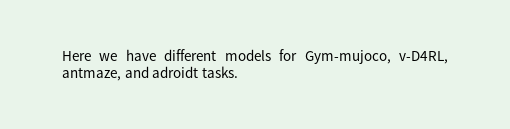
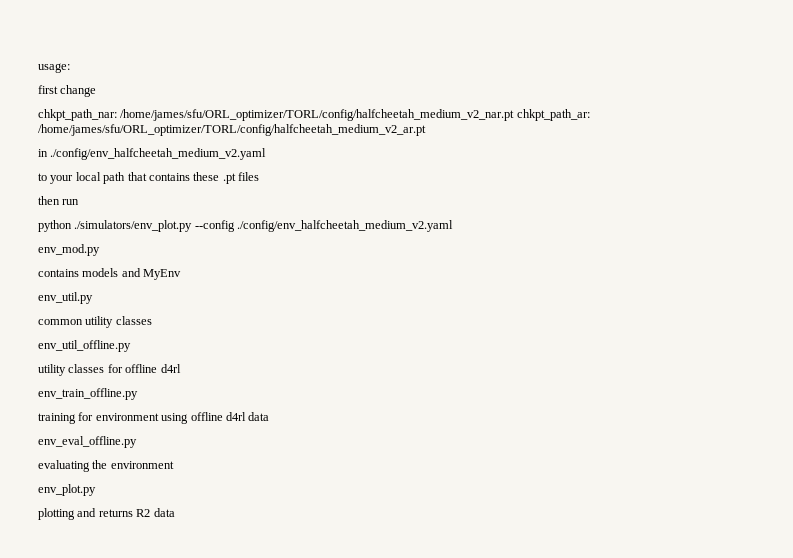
- Here we have different models for Gym-mujoco, v-D4RL, antmaze, and adroidt tasks.
+ usage:
+ first change
+ chkpt_path_nar: /home/james/sfu/ORL_optimizer/TORL/config/halfcheetah_medium_v2_nar.pt chkpt_path_ar: /home/james/sfu/ORL_optimizer/TORL/config/halfcheetah_medium_v2_ar.pt
+ in ./config/env_halfcheetah_medium_v2.yaml
+ to your local path that contains these .pt files
+ then run
+ python ./simulators/env_plot.py --config ./config/env_halfcheetah_medium_v2.yaml
+ env_mod.py
+ contains models and MyEnv
+ env_util.py
+ common utility classes
+ env_util_offline.py
+ utility classes for offline d4rl
+ env_train_offline.py
+ training for environment using offline d4rl data
+ env_eval_offline.py
+ evaluating the environment
+ env_plot.py
+ plotting and returns R2 data

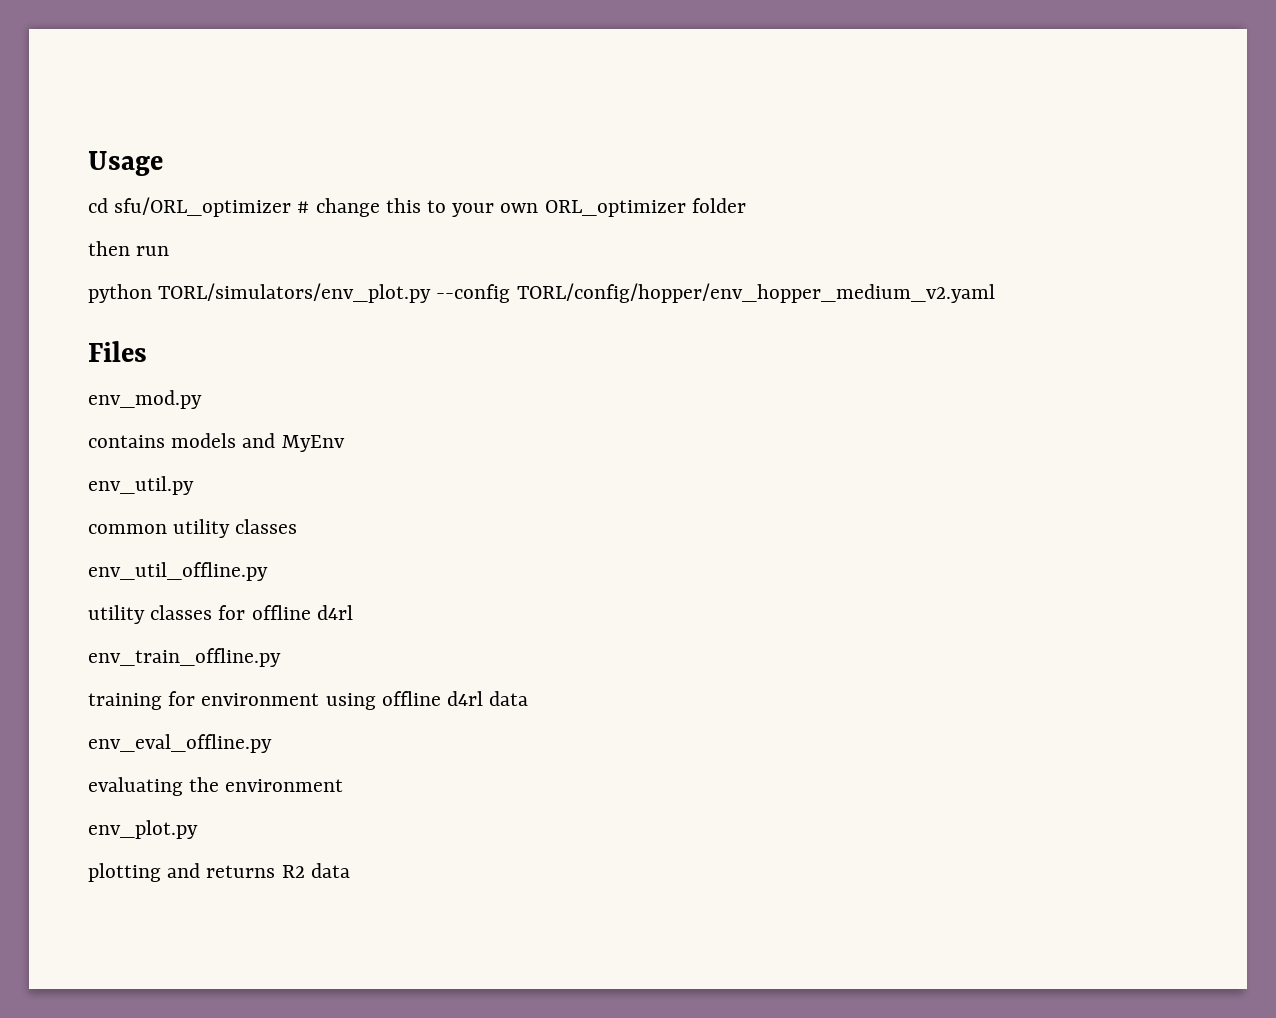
- usage:
- first change
- chkpt_path_nar: /home/james/sfu/ORL_optimizer/TORL/config/halfcheetah_medium_v2_nar.pt chkpt_path_ar: /home/james/sfu/ORL_optimizer/TORL/config/halfcheetah_medium_v2_ar.pt
- in ./config/env_halfcheetah_medium_v2.yaml
- to your local path that contains these .pt files
+ Usage
+ cd sfu/ORL_optimizer # change this to your own ORL_optimizer folder
- python ./simulators/env_plot.py --config ./config/env_halfcheetah_medium_v2.yaml
+ python TORL/simulators/env_plot.py --config TORL/config/hopper/env_hopper_medium_v2.yaml
+ Files

